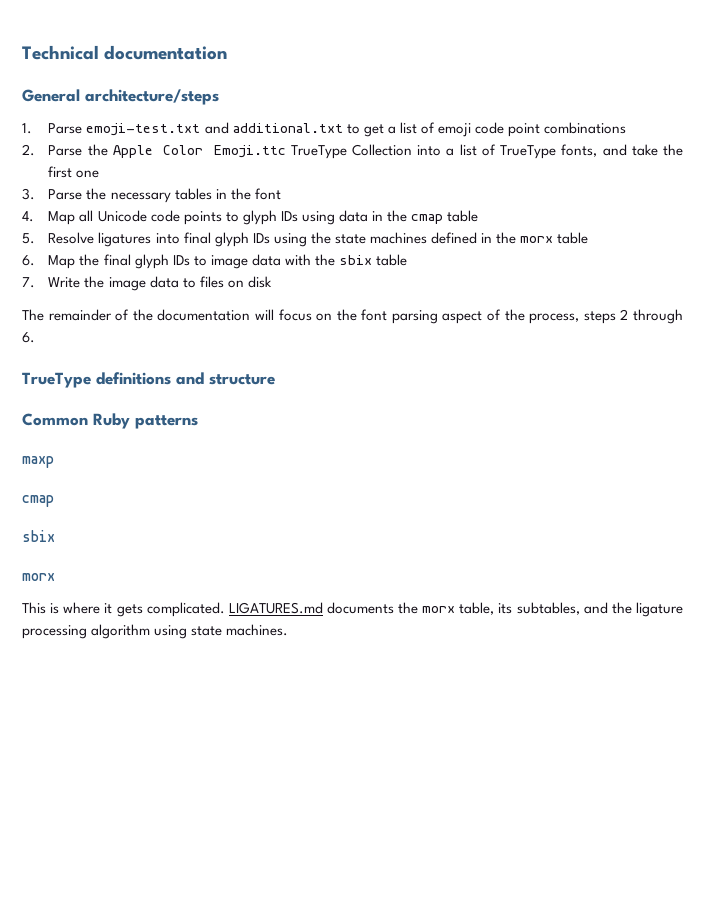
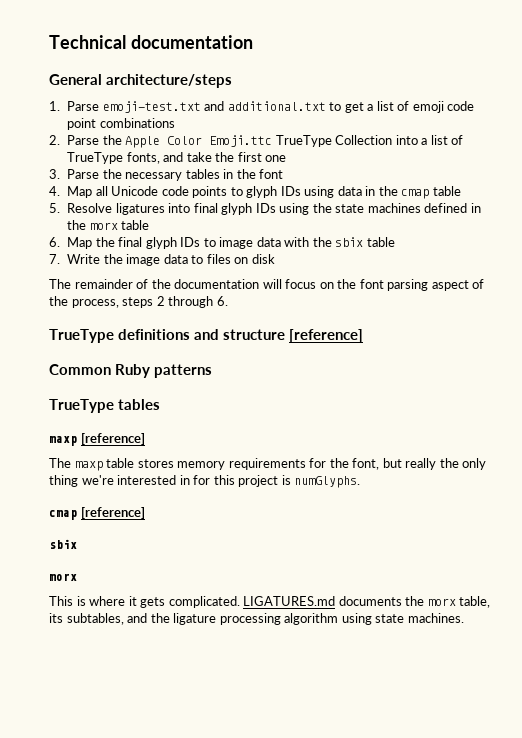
- TrueType definitions and structure
+ TrueType definitions and structure [reference]
- maxp
- cmap
+ TrueType tables
+ maxp [reference]
+ The maxp table stores memory requirements for the font, but really the only thing we're interested in for this project is numGlyphs.
+ cmap [reference]

